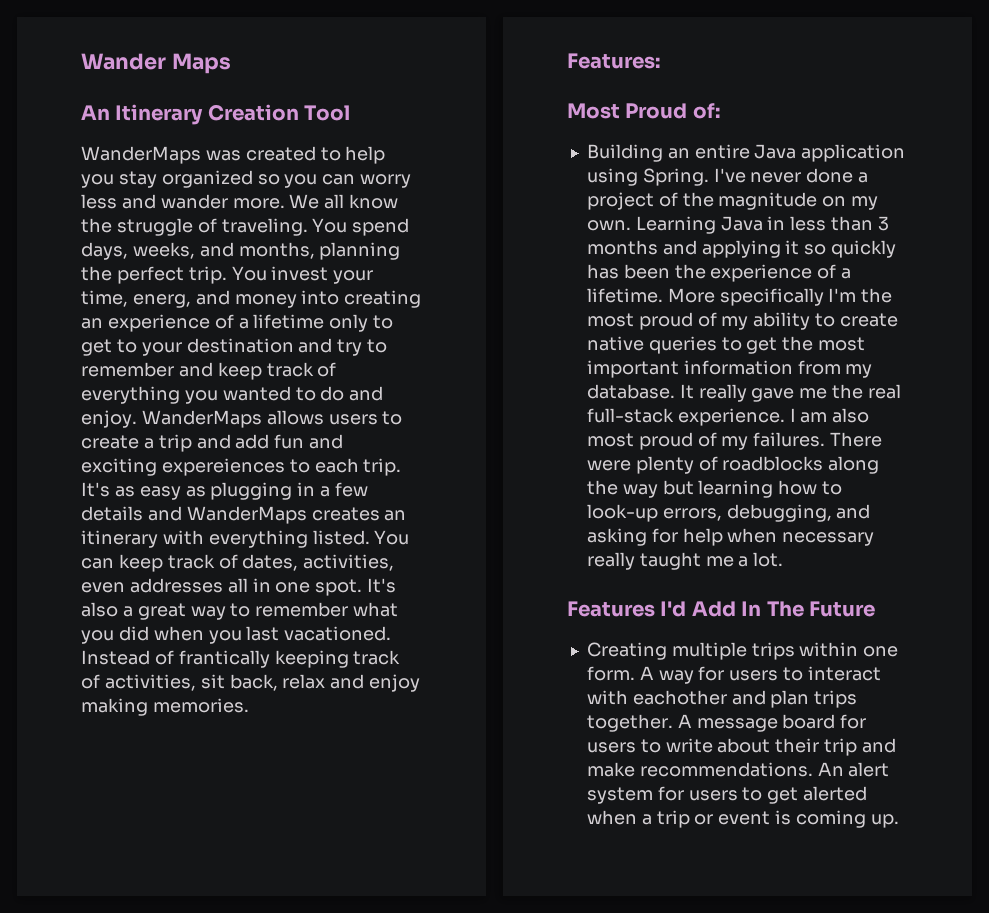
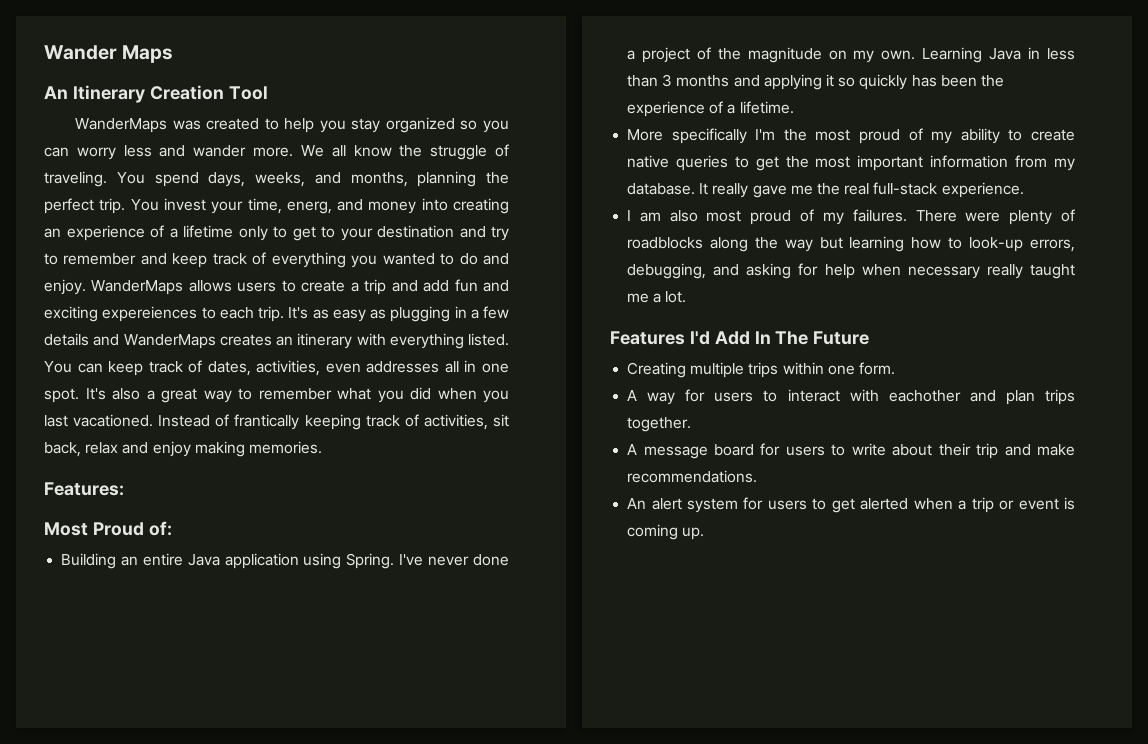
- Learning Java in less than 3 months and applying it so quickly has been the experience of a lifetime. More specifically I'm the most proud of my ability to create native queries to get the most important information from my database.
+ Learning Java in less than 3 months and applying it so quickly has been the experience of a lifetime.
+ More specifically I'm the most proud of my ability to create native queries to get the most important information from my database.
- It really gave me the real full-stack experience. I am also most proud of my failures.
+ It really gave me the real full-stack experience.
+ I am also most proud of my failures.
- Creating multiple trips within one form. A way for users to interact with eachother and plan trips together. A message board for users to write about their trip and make recommendations. An alert system for users to get alerted when a trip or event is coming up.
+ Creating multiple trips within one form.
+ A way for users to interact with eachother and plan trips together.
+ A message board for users to write about their trip and make recommendations.
+ An alert system for users to get alerted when a trip or event is coming up.

